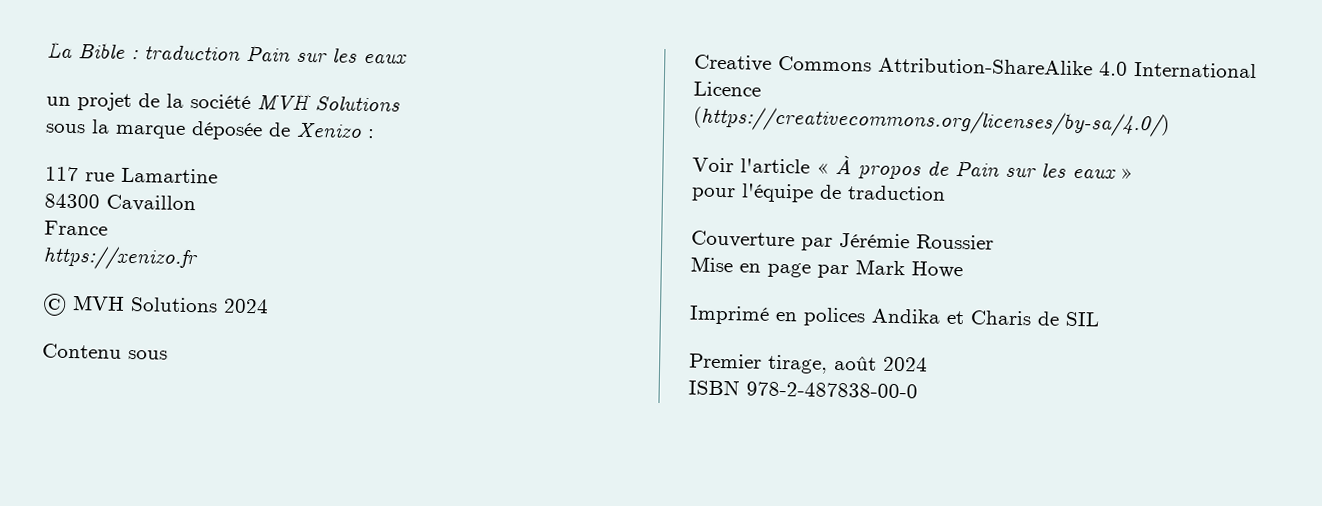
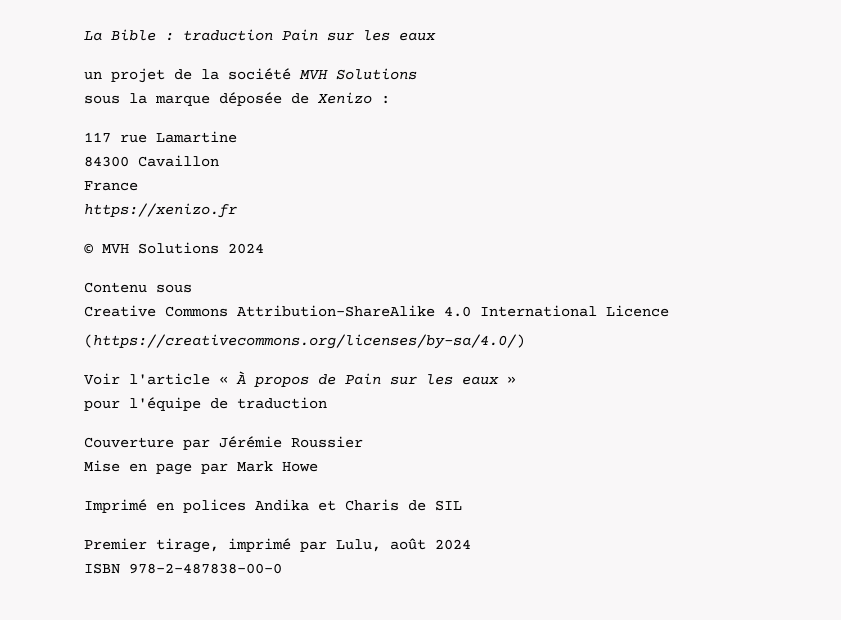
- Premier tirage, août 2024
+ Premier tirage, imprimé par Lulu, août 2024

